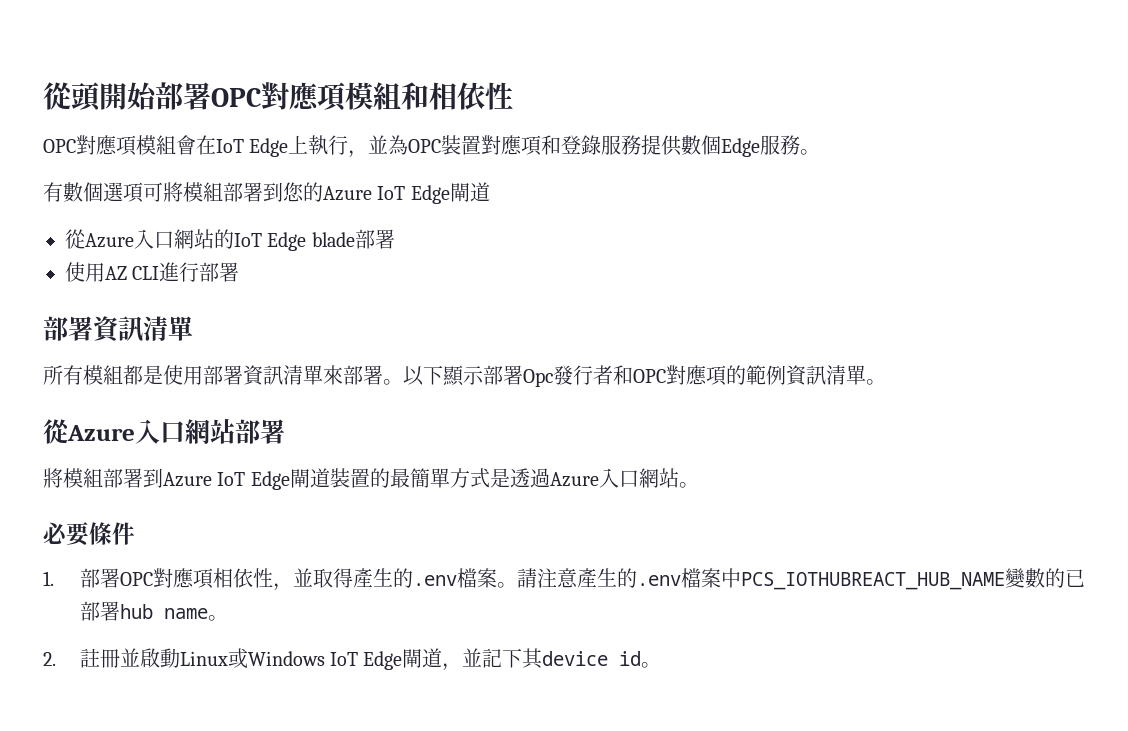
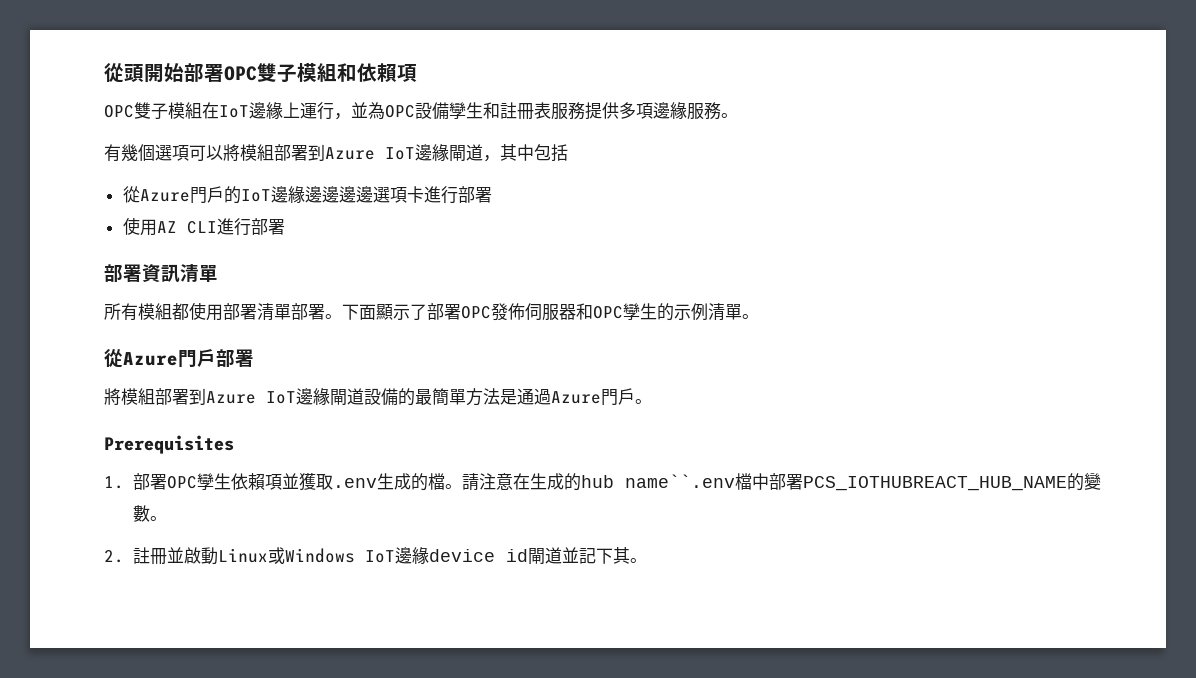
- 從頭開始部署OPC對應項模組和相依性
- OPC對應項模組會在IoT Edge上執行，並為OPC裝置對應項和登錄服務提供數個Edge服務。
+ 從頭開始部署OPC雙子模組和依賴項
+ OPC雙子模組在IoT邊緣上運行，並為OPC設備孿生和註冊表服務提供多項邊緣服務。
- 有數個選項可將模組部署到您的Azure IoT Edge閘道
- 從Azure入口網站的IoT Edge blade部署
+ 有幾個選項可以將模組部署到Azure IoT邊緣閘道，其中包括
+ 從Azure門戶的IoT邊緣邊邊邊邊選項卡進行部署
- 所有模組都是使用部署資訊清單來部署。以下顯示部署Opc發行者和OPC對應項的範例資訊清單。
+ 所有模組都使用部署清單部署。下面顯示了部署OPC發佈伺服器和OPC孿生的示例清單。
- 從Azure入口網站部署
+ 從Azure門戶部署
- 將模組部署到Azure IoT Edge閘道裝置的最簡單方式是透過Azure入口網站。
- 必要條件
+ 將模組部署到Azure IoT邊緣閘道設備的最簡單方法是通過Azure門戶。
+ Prerequisites
- 1.部署OPC對應項相依性，並取得產生的.env檔案。請注意產生的.env檔案中PCS_IOTHUBREACT_HUB_NAME變數的已部署hub name。
+ 1.部署OPC孿生依賴項並獲取.env生成的檔。請注意在生成的hub name``.env檔中部署PCS_IOTHUBREACT_HUB_NAME的變數。
- 2.註冊並啟動Linux或Windows IoT Edge閘道，並記下其device id。
+ 2.註冊並啟動Linux或Windows IoT邊緣device id閘道並記下其。

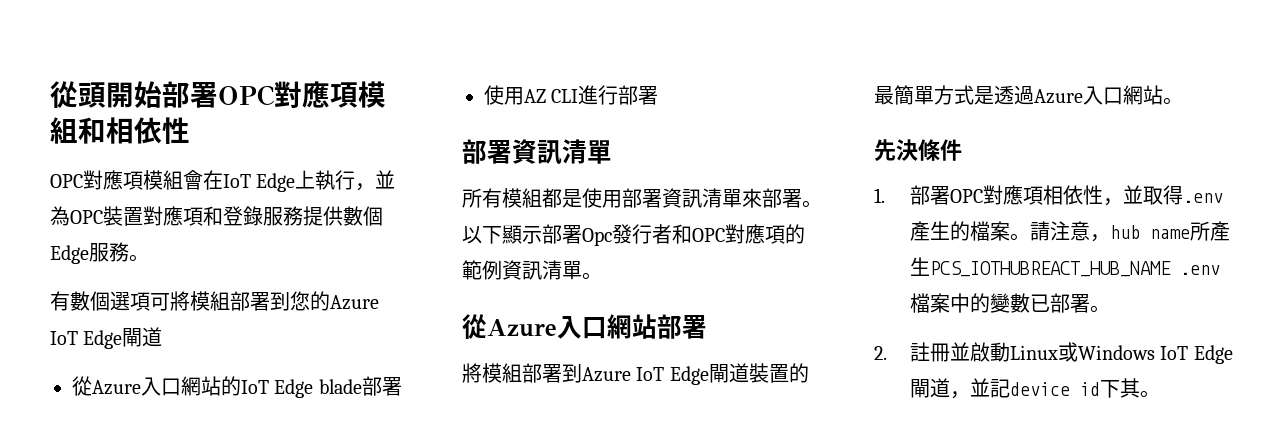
- 從頭開始部署OPC雙子模組和依賴項
- OPC雙子模組在IoT邊緣上運行，並為OPC設備孿生和註冊表服務提供多項邊緣服務。
+ 從頭開始部署OPC對應項模組和相依性
+ OPC對應項模組會在IoT Edge上執行，並為OPC裝置對應項和登錄服務提供數個Edge服務。
- 有幾個選項可以將模組部署到Azure IoT邊緣閘道，其中包括
- 從Azure門戶的IoT邊緣邊邊邊邊選項卡進行部署
+ 有數個選項可將模組部署到您的Azure IoT Edge閘道
+ 從Azure入口網站的IoT Edge blade部署
- 所有模組都使用部署清單部署。下面顯示了部署OPC發佈伺服器和OPC孿生的示例清單。
+ 所有模組都是使用部署資訊清單來部署。以下顯示部署Opc發行者和OPC對應項的範例資訊清單。
- 從Azure門戶部署
+ 從Azure入口網站部署
- 將模組部署到Azure IoT邊緣閘道設備的最簡單方法是通過Azure門戶。
- Prerequisites
+ 將模組部署到Azure IoT Edge閘道裝置的最簡單方式是透過Azure入口網站。
+ 先決條件
- 1.部署OPC孿生依賴項並獲取.env生成的檔。請注意在生成的hub name``.env檔中部署PCS_IOTHUBREACT_HUB_NAME的變數。
+ 1.部署OPC對應項相依性，並取得.env產生的檔案。請注意，hub name所產生PCS_IOTHUBREACT_HUB_NAME .env檔案中的變數已部署。
- 2.註冊並啟動Linux或Windows IoT邊緣device id閘道並記下其。
+ 2.註冊並啟動Linux或Windows IoT Edge閘道，並記device id下其。

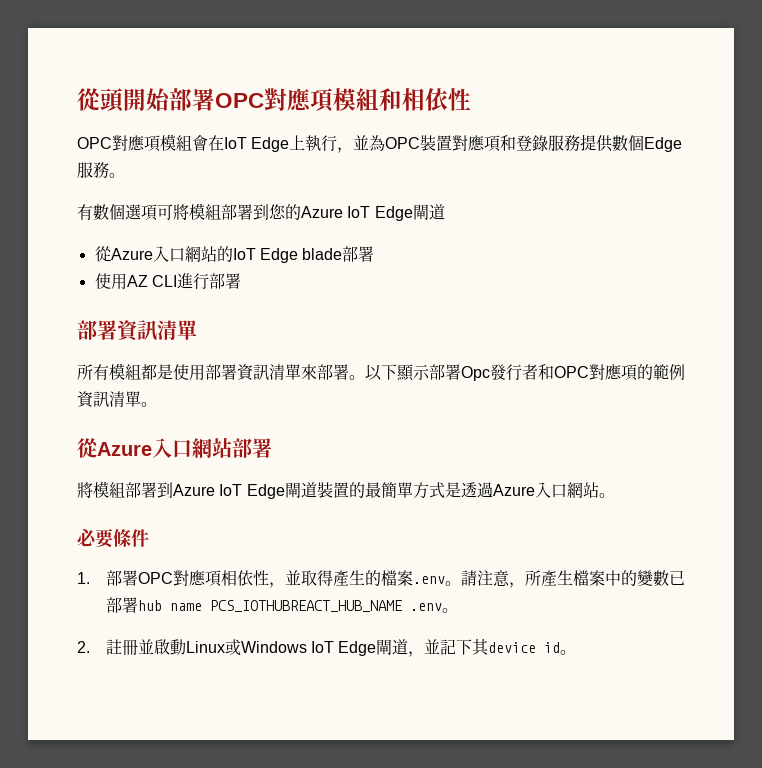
- 先決條件
+ 必要條件
- 1.部署OPC對應項相依性，並取得.env產生的檔案。
+ 1.部署OPC對應項相依性，並取得產生的檔案.env。
- 請注意，hub name所產生PCS_IOTHUBREACT_HUB_NAME .env檔案中的變數已部署。
+ 請注意，所產生檔案中的變數已部署hub name PCS_IOTHUBREACT_HUB_NAME .env。
- 2.註冊並啟動Linux或Windows IoT Edge閘道，並記device id下其。
+ 2.註冊並啟動Linux或Windows IoT Edge閘道，並記下其device id。

